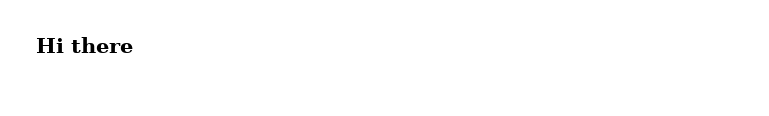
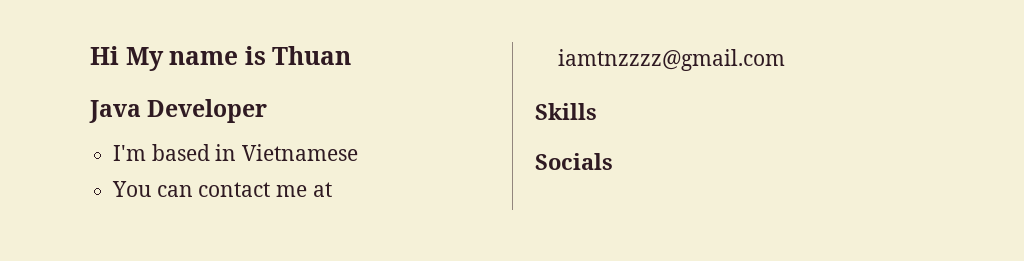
- Hi there
+ Hi My name is Thuan
+ Java Developer
+ I'm based in Vietnamese
+ You can contact me at iamtnzzzz@gmail.com
+ Skills
+ Socials

